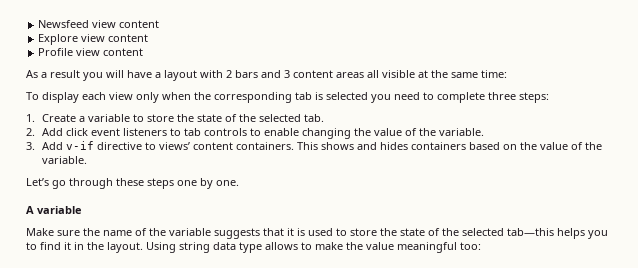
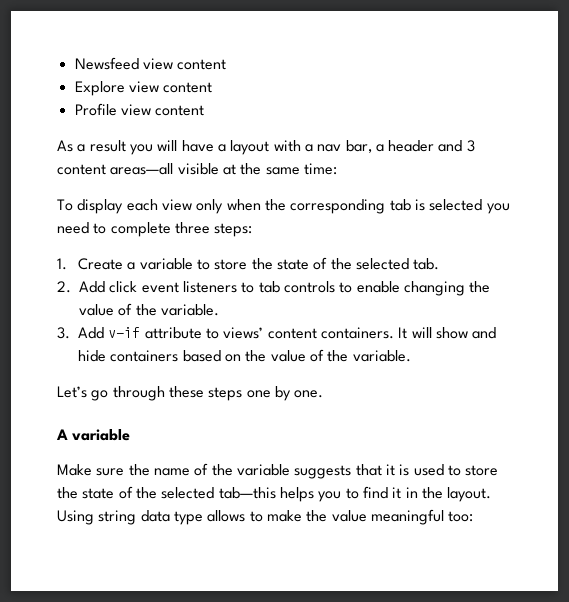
- As a result you will have a layout with 2 bars and 3 content areas all visible at the same time:
+ As a result you will have a layout with a nav bar, a header and 3 content areas—all visible at the same time:
- 3. Add v-if directive to views’ content containers.
+ 3. Add v-if attribute to views’ content containers.
- This shows and hides containers based on the value of the variable.
+ It will show and hide containers based on the value of the variable.

